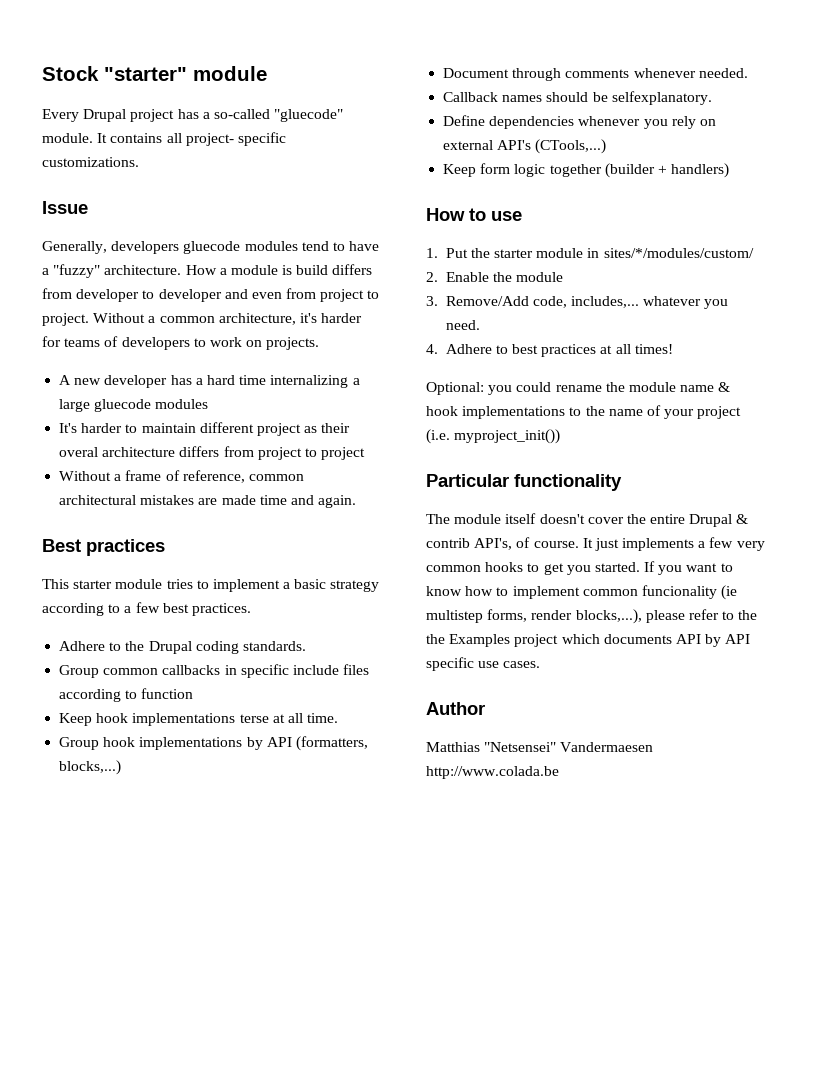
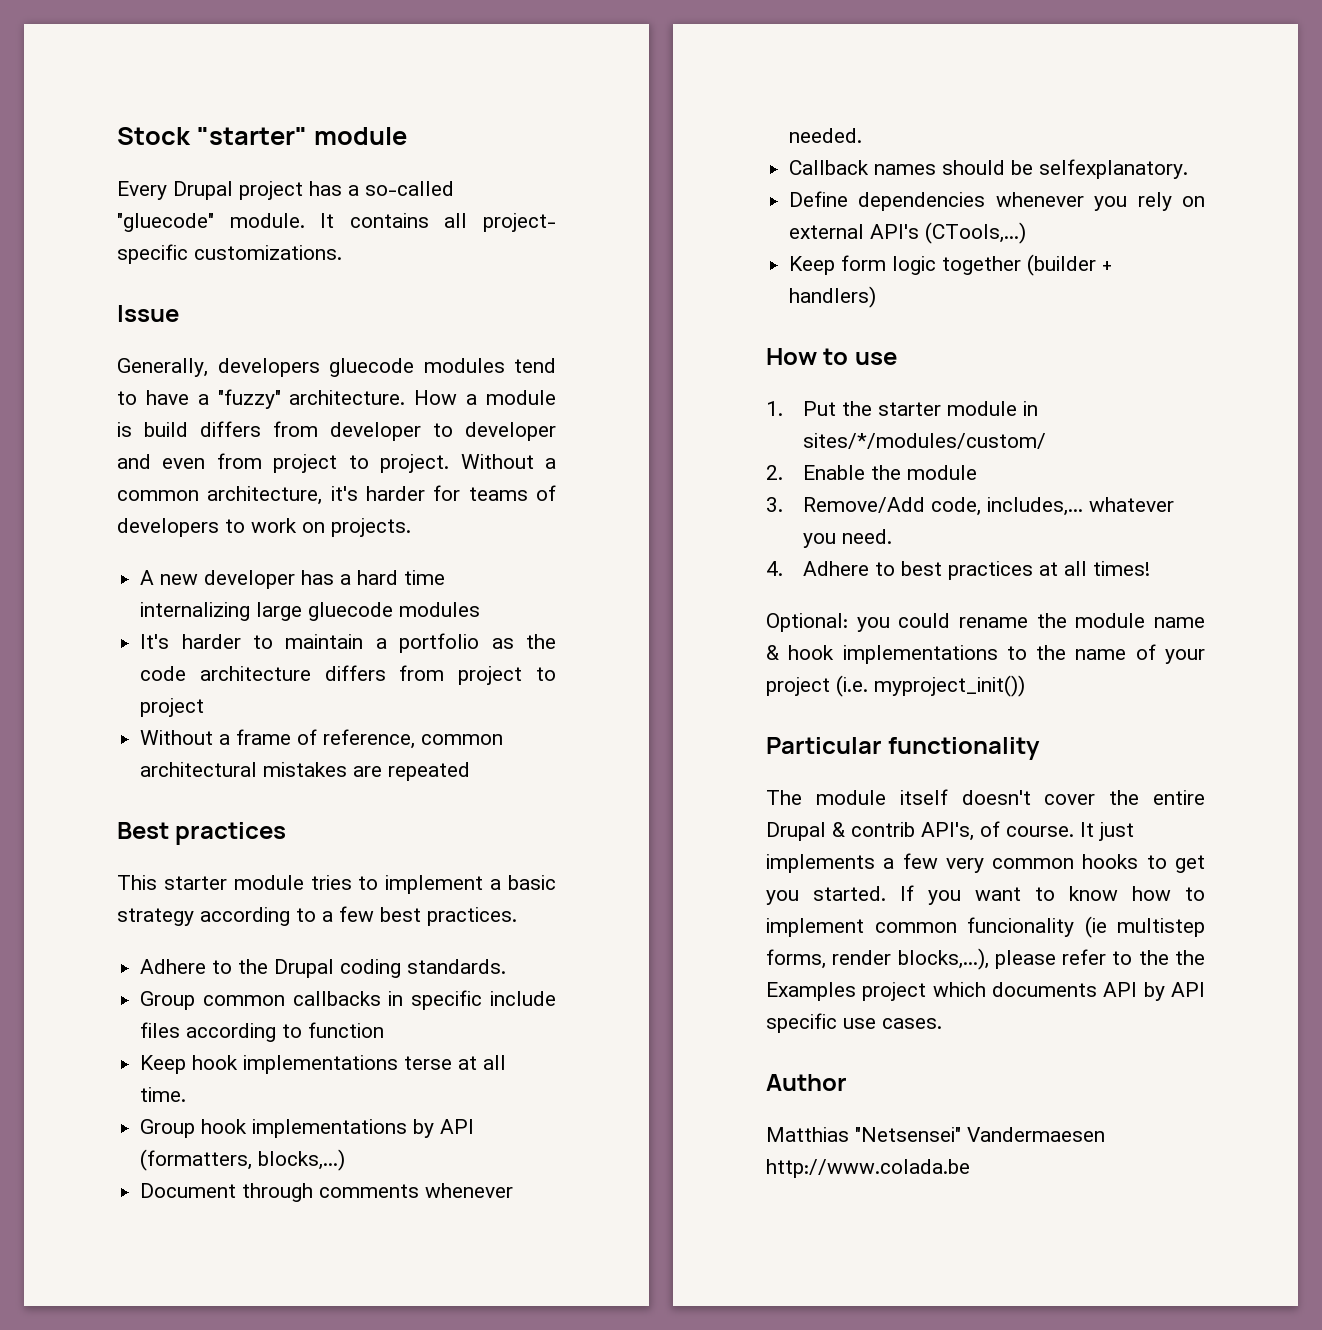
- A new developer has a hard time internalizing a large gluecode modules
+ A new developer has a hard time internalizing large gluecode modules
- It's harder to maintain different project as their overal architecture differs from project to project
+ It's harder to maintain a portfolio as the code architecture differs from project to project
- Without a frame of reference, common architectural mistakes are made time and again.
+ Without a frame of reference, common architectural mistakes are repeated

